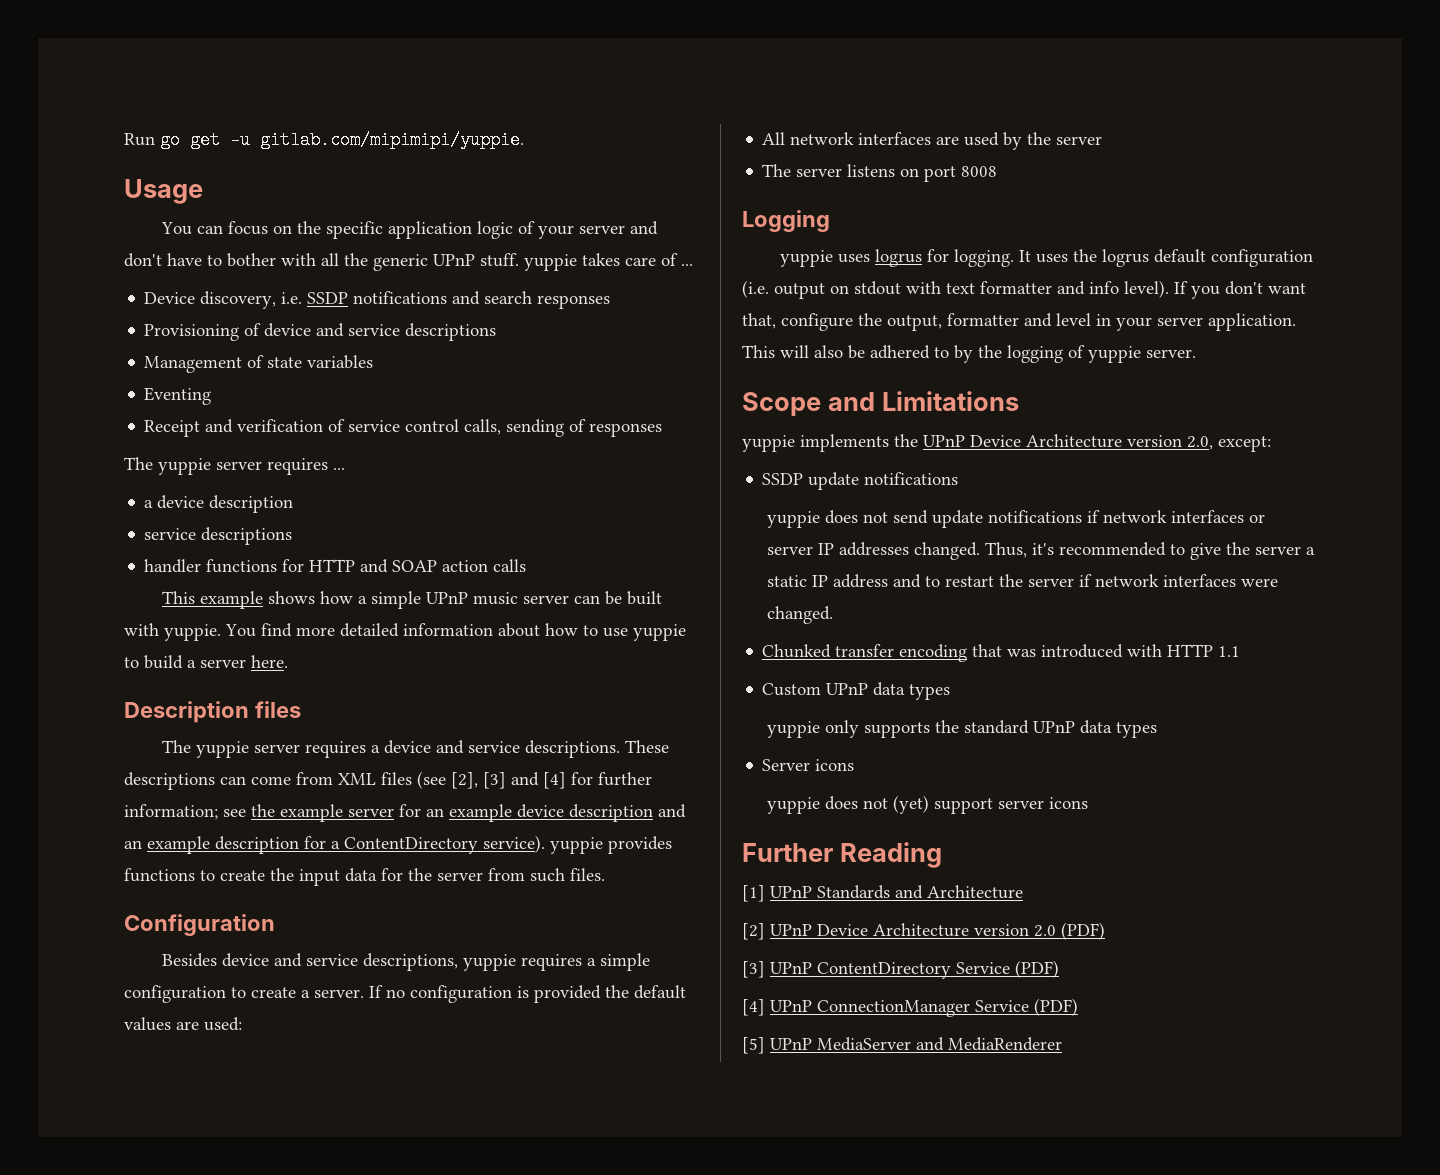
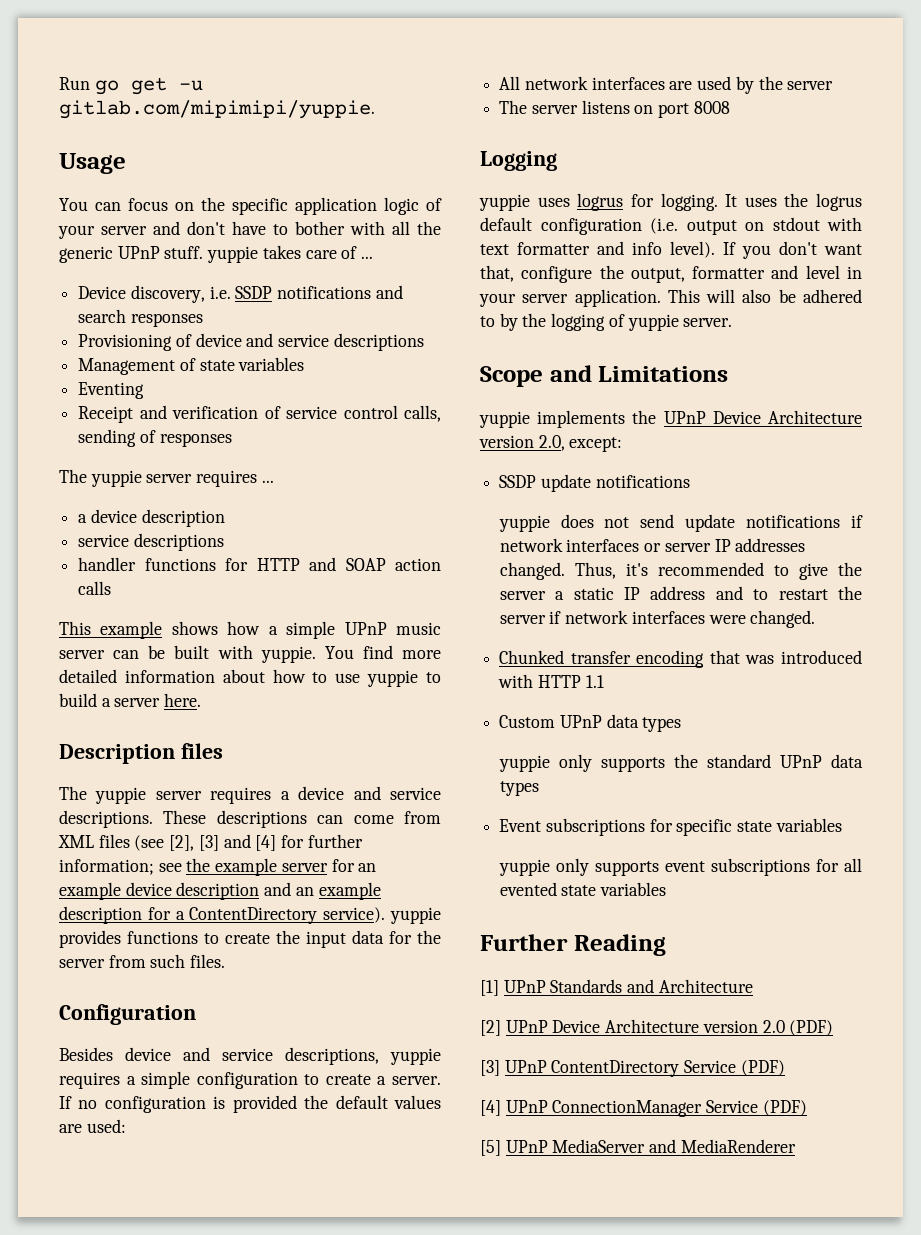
- Server icons
- yuppie does not (yet) support server icons
+ Event subscriptions for specific state variables
+ yuppie only supports event subscriptions for all evented state variables

